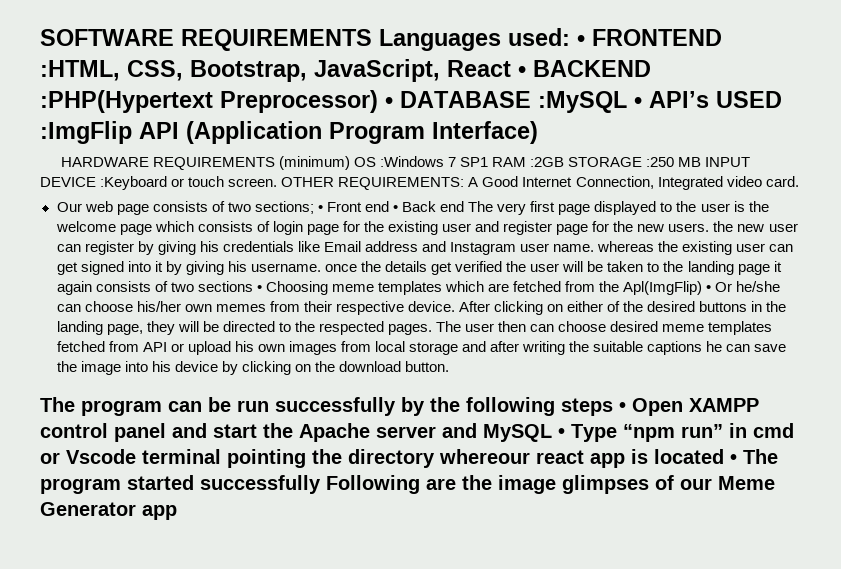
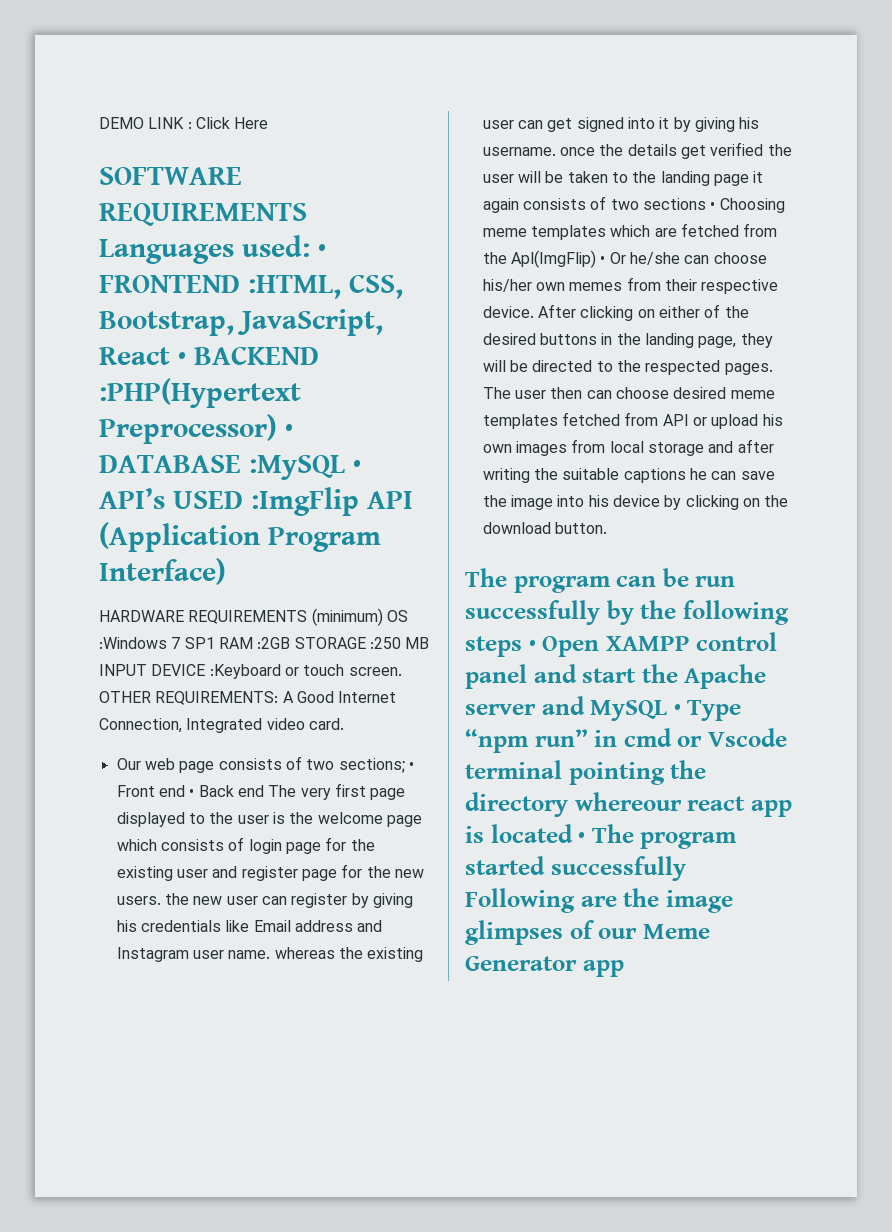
+ DEMO LINK : Click Here

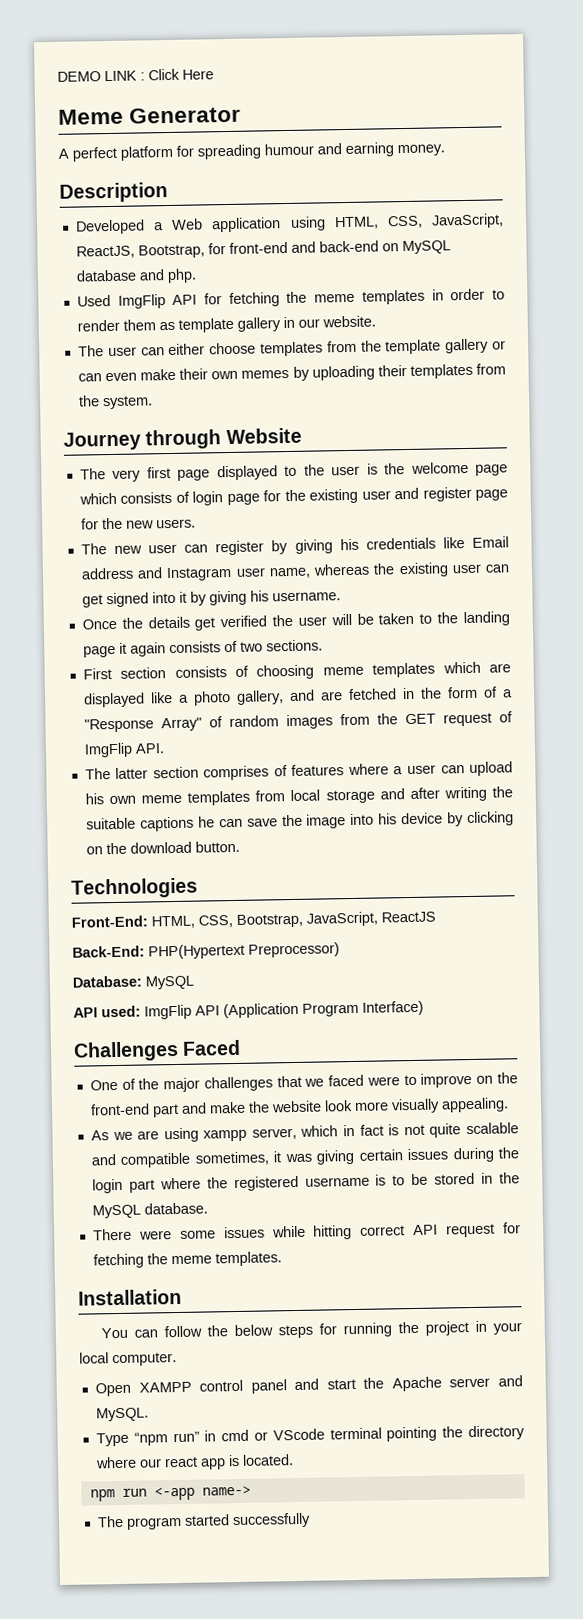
- SOFTWARE REQUIREMENTS Languages used: • FRONTEND :HTML, CSS, Bootstrap, JavaScript, React • BACKEND :PHP(Hypertext Preprocessor) • DATABASE :MySQL • API’s USED :ImgFlip API (Application Program Interface)
- HARDWARE REQUIREMENTS (minimum) OS :Windows 7 SP1 RAM :2GB STORAGE :250 MB INPUT DEVICE :Keyboard or touch screen. OTHER REQUIREMENTS: A Good Internet Connection, Integrated video card.
- Our web page consists of two sections; • Front end • Back end The very first page displayed to the user is the welcome page which consists of login page for the existing user and register page for the new users. the new user can register by giving his credentials like Email address and Instagram user name. whereas the existing user can get signed into it by giving his username. once the details get verified the user will be taken to the landing page it again consists of two sections • Choosing meme templates which are fetched from the Apl(ImgFlip) • Or he/she can choose his/her own memes from their respective device. After clicking on either of the desired buttons in the landing page, they will be directed to the respected pages. The user then can choose desired meme templates fetched from API or upload his own images from local storage and after writing the suitable captions he can save the image into his device by clicking on the download button.
+ Meme Generator
+ A perfect platform for spreading humour and earning money.
+ Description
+ Developed a Web application using HTML, CSS, JavaScript, ReactJS, Bootstrap, for front‑end and back‑end on MySQL database and php.
+ Used ImgFlip API for fetching the meme templates in order to render them as template gallery in our website.
+ The user can either choose templates from the template gallery or can even make their own memes by uploading their templates from the system.
+ Journey through Website
+ The very first page displayed to the user is the welcome page which consists of login page for the existing user and register page for the new users.
+ The new user can register by giving his credentials like Email address and Instagram user name, whereas the existing user can get signed into it by giving his username.
+ Once the details get verified the user will be taken to the landing page it again consists of two sections.
+ First section consists of choosing meme templates which are displayed like a photo gallery, and are fetched in the form of a "Response Array" of random images from the GET request of ImgFlip API.
+ The latter section comprises of features where a user can upload his own meme templates from local storage and after writing the suitable captions he can save the image into his device by clicking on the download button.
- The program can be run successfully by the following steps • Open XAMPP control panel and start the Apache server and MySQL • Type “npm run” in cmd or Vscode terminal pointing the directory whereour react app is located • The program started successfully Following are the image glimpses of our Meme Generator app
+ Technologies
+ Front-End: HTML, CSS, Bootstrap, JavaScript, ReactJS
+ Back-End: PHP(Hypertext Preprocessor)
+ Database: MySQL
+ API used: ImgFlip API (Application Program Interface)
+ Challenges Faced
+ One of the major challenges that we faced were to improve on the front‑end part and make the website look more visually appealing.
+ As we are using xampp server, which in fact is not quite scalable and compatible sometimes, it was giving certain issues during the login part where the registered username is to be stored in the MySQL database.
+ There were some issues while hitting correct API request for fetching the meme templates.
+ Installation
+ You can follow the below steps for running the project in your local computer.
+ Open XAMPP control panel and start the Apache server and MySQL.
+ Type “npm run” in cmd or VScode terminal pointing the directory where our react app is located.
+ npm run <-app name->
+ The program started successfully

